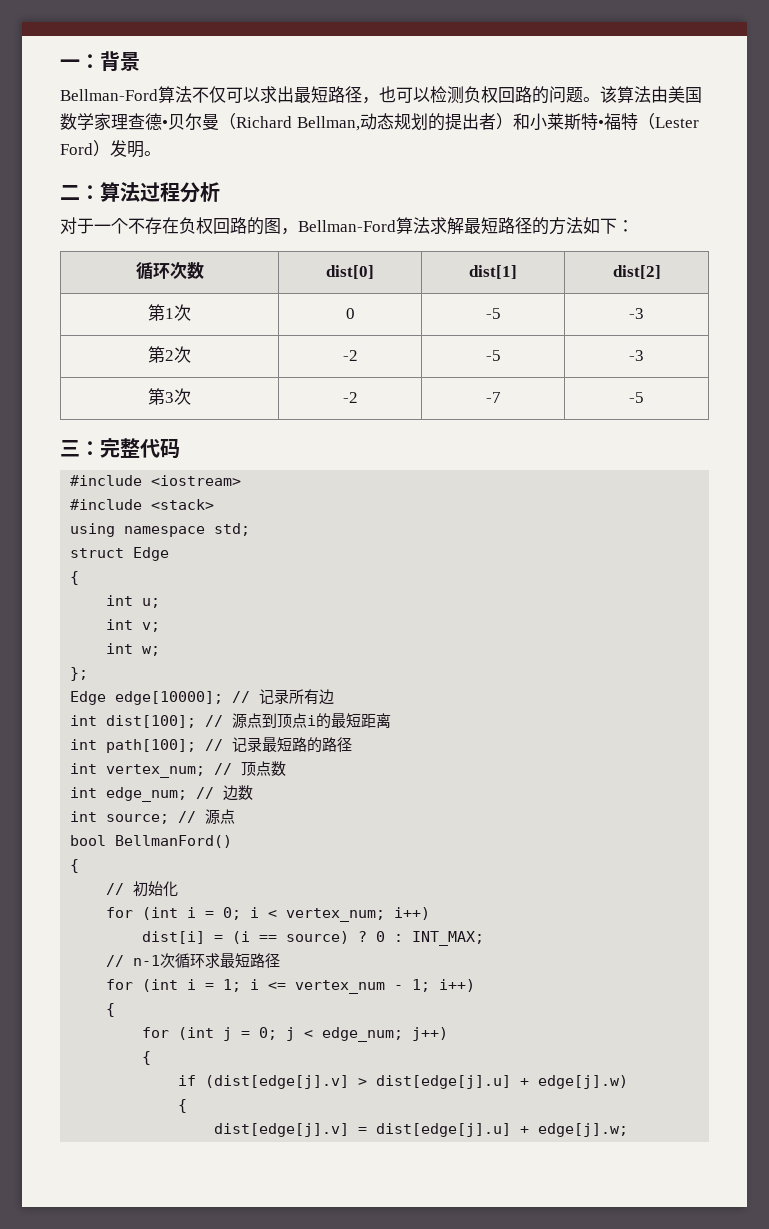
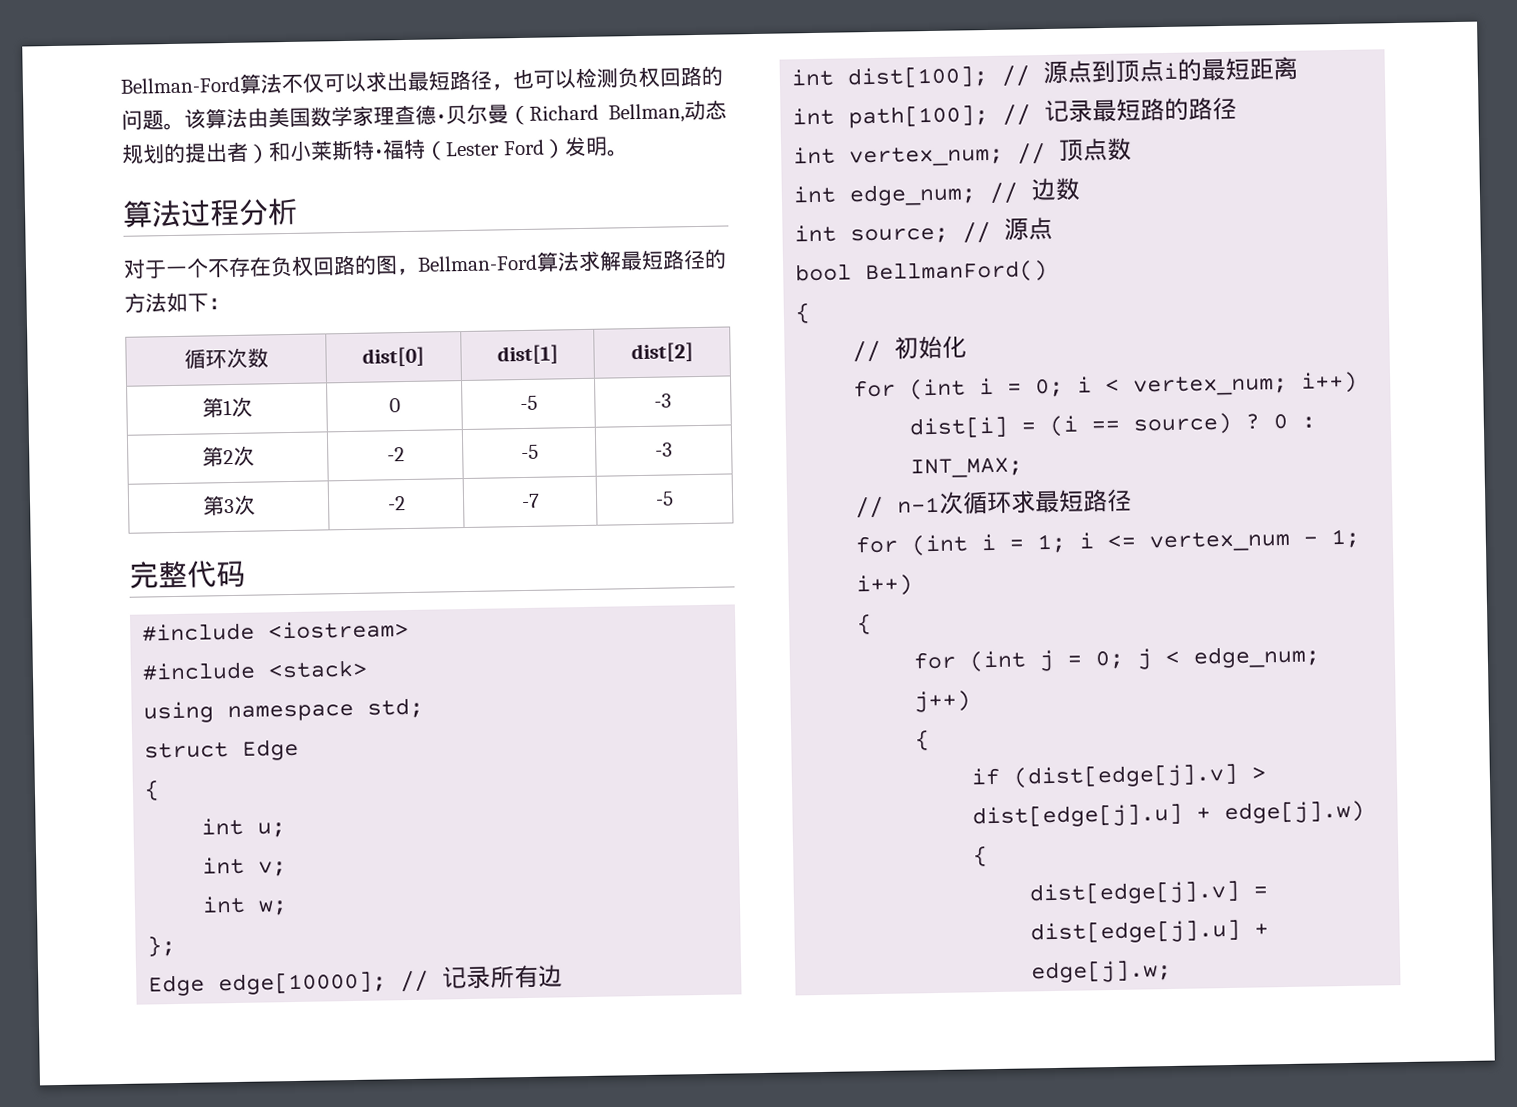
- 一：背景
- 二：算法过程分析
+ 算法过程分析
- 三：完整代码
+ 完整代码

